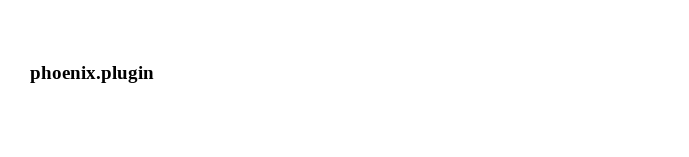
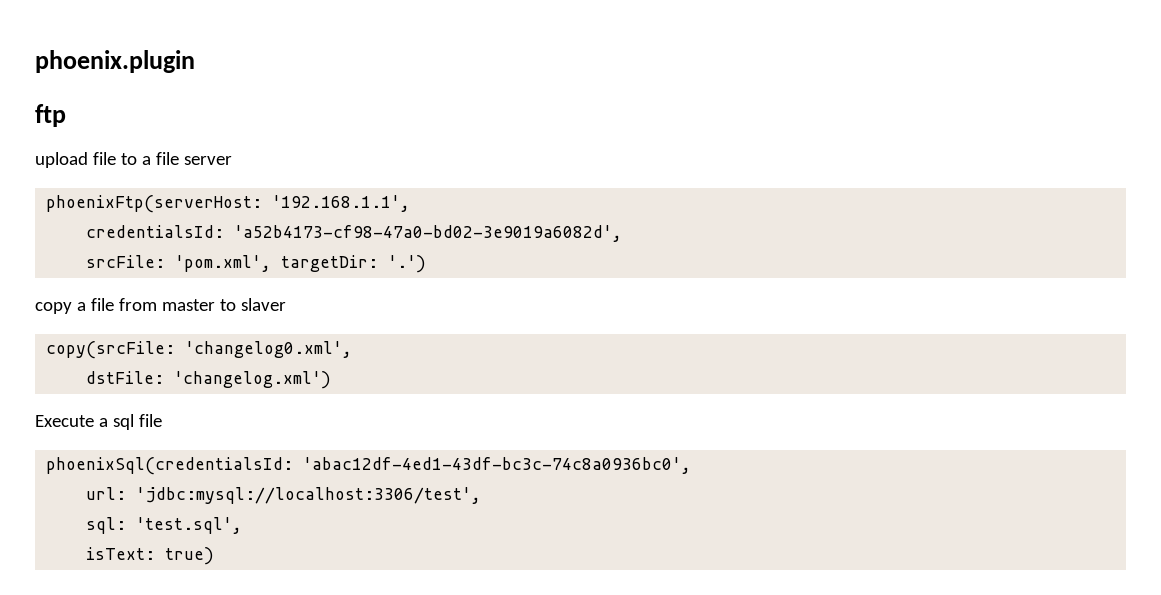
+ ftp
+ upload file to a file server
+ phoenixFtp(serverHost: '192.168.1.1',
+ credentialsId: 'a52b4173-cf98-47a0-bd02-3e9019a6082d',
+ srcFile: 'pom.xml', targetDir: '.')
+ copy a file from master to slaver
+ copy(srcFile: 'changelog0.xml',
+ dstFile: 'changelog.xml')
+ Execute a sql file
+ phoenixSql(credentialsId: 'abac12df-4ed1-43df-bc3c-74c8a0936bc0',
+ url: 'jdbc:mysql://localhost:3306/test',
+ sql: 'test.sql',
+ isText: true)

